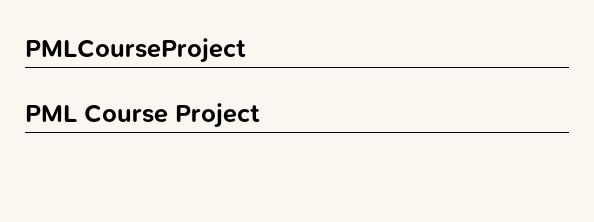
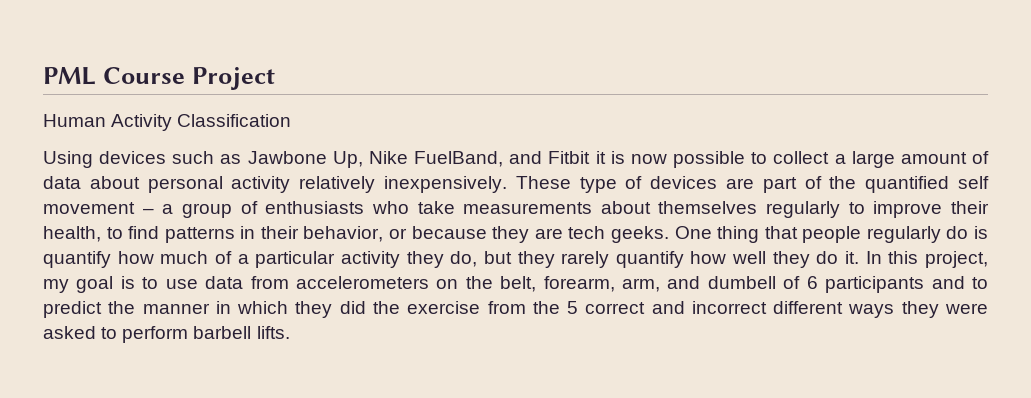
- PMLCourseProject
+ Human Activity Classification
+ Using devices such as Jawbone Up, Nike FuelBand, and Fitbit it is now possible to collect a large amount of data about personal activity relatively inexpensively. These type of devices are part of the quantified self movement – a group of enthusiasts who take measurements about themselves regularly to improve their health, to find patterns in their behavior, or because they are tech geeks. One thing that people regularly do is quantify how much of a particular activity they do, but they rarely quantify how well they do it. In this project, my goal is to use data from accelerometers on the belt, forearm, arm, and dumbell of 6 participants and to predict the manner in which they did the exercise from the 5 correct and incorrect different ways they were asked to perform barbell lifts.

